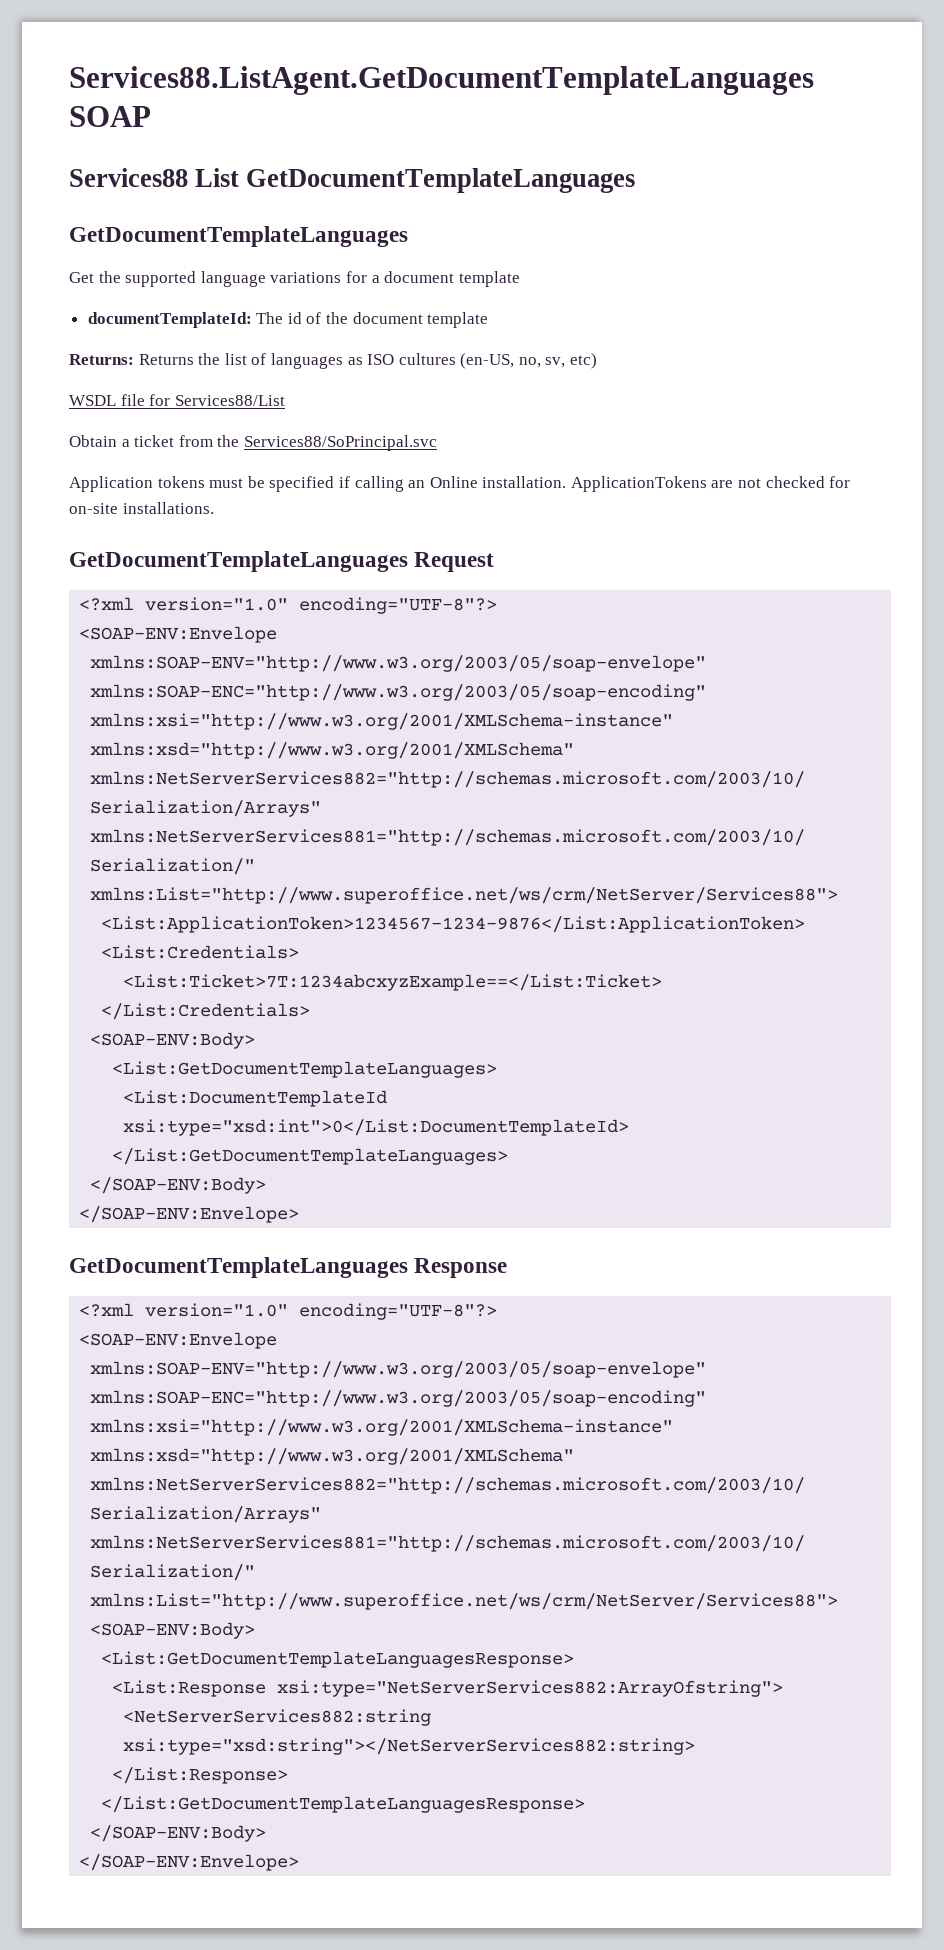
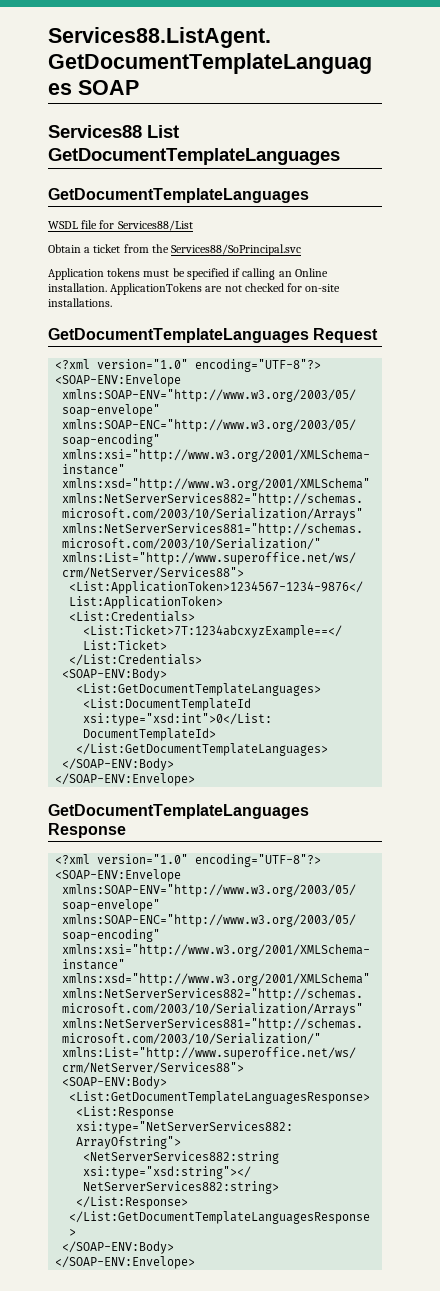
- Get the supported language variations for a document template
- documentTemplateId: The id of the document template
- Returns: Returns the list of languages as ISO cultures (en-US, no, sv, etc)

